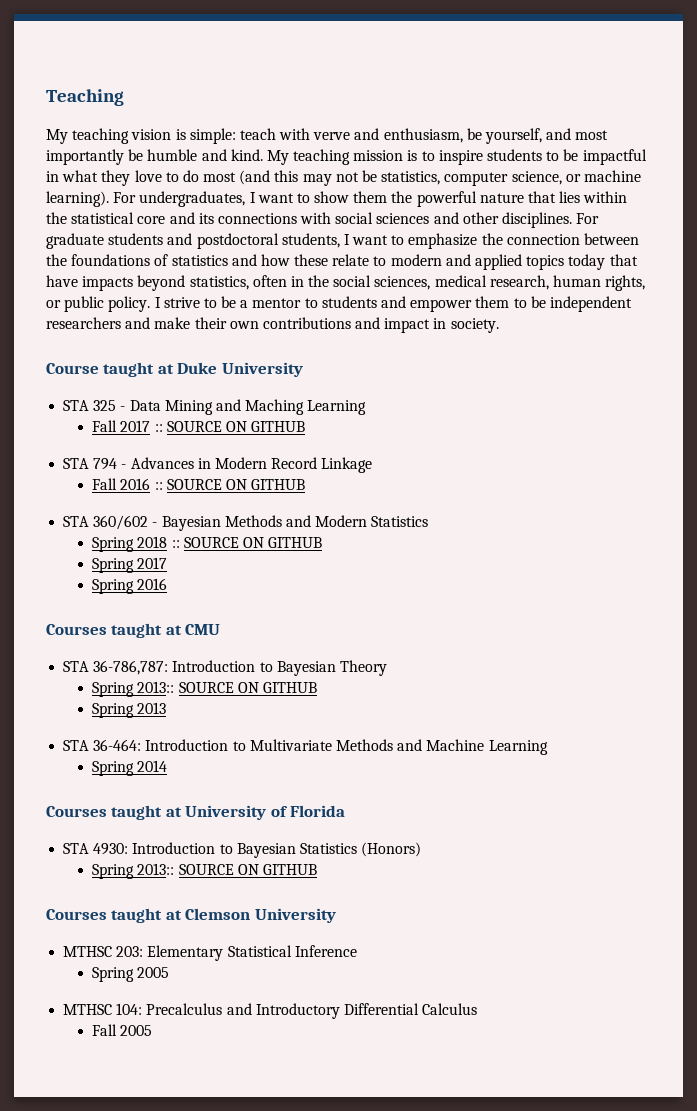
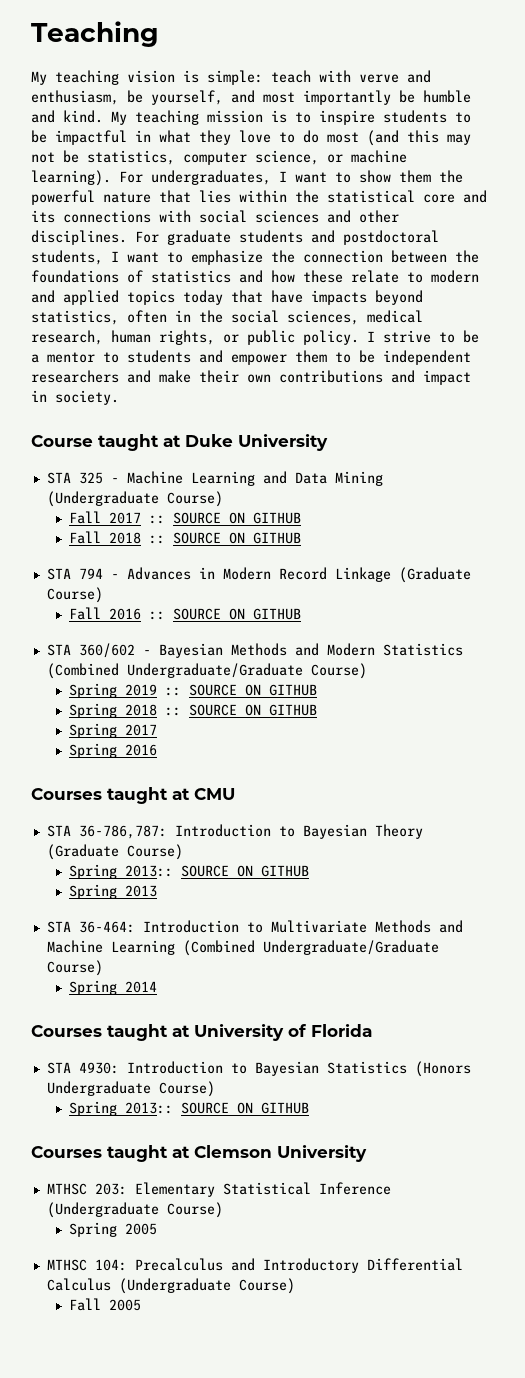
- STA 325 - Data Mining and Maching Learning
+ STA 325 - Machine Learning and Data Mining (Undergraduate Course)
+ Fall 2018 :: SOURCE ON GITHUB
- STA 794 - Advances in Modern Record Linkage
+ STA 794 - Advances in Modern Record Linkage (Graduate Course)
- STA 360/602 - Bayesian Methods and Modern Statistics
+ STA 360/602 - Bayesian Methods and Modern Statistics (Combined Undergraduate/Graduate Course)
+ Spring 2019 :: SOURCE ON GITHUB
- STA 36-786,787: Introduction to Bayesian Theory
+ STA 36-786,787: Introduction to Bayesian Theory (Graduate Course)
- STA 36-464: Introduction to Multivariate Methods and Machine Learning
+ STA 36-464: Introduction to Multivariate Methods and Machine Learning (Combined Undergraduate/Graduate Course)
- STA 4930: Introduction to Bayesian Statistics (Honors)
+ STA 4930: Introduction to Bayesian Statistics (Honors Undergraduate Course)
- MTHSC 203: Elementary Statistical Inference
+ MTHSC 203: Elementary Statistical Inference (Undergraduate Course)
- MTHSC 104: Precalculus and Introductory Differential Calculus
+ MTHSC 104: Precalculus and Introductory Differential Calculus (Undergraduate Course)

